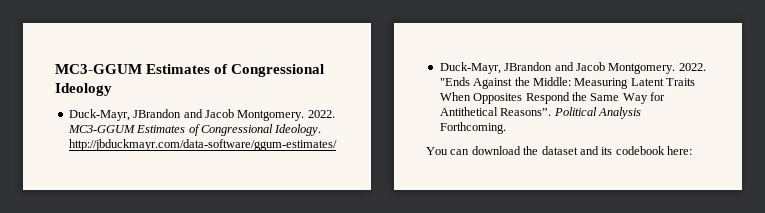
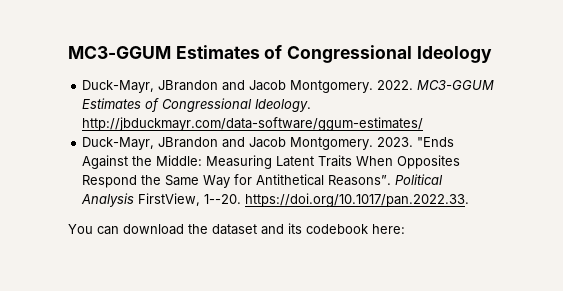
  MC3-GGUM Estimates of Congressional Ideology. http://jbduckmayr.com/data-software/ggum-estimates/
- Duck-Mayr, JBrandon and Jacob Montgomery. 2022.
+ Duck-Mayr, JBrandon and Jacob Montgomery. 2023.
- Political Analysis Forthcoming.
+ Political Analysis FirstView, 1--20. https://doi.org/10.1017/pan.2022.33.

